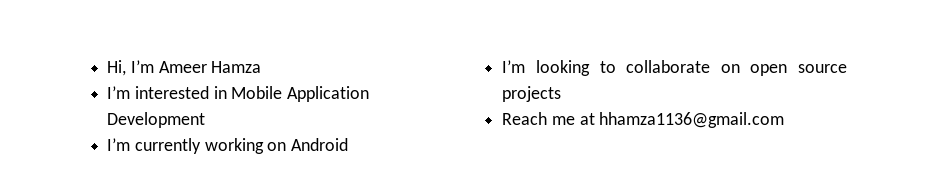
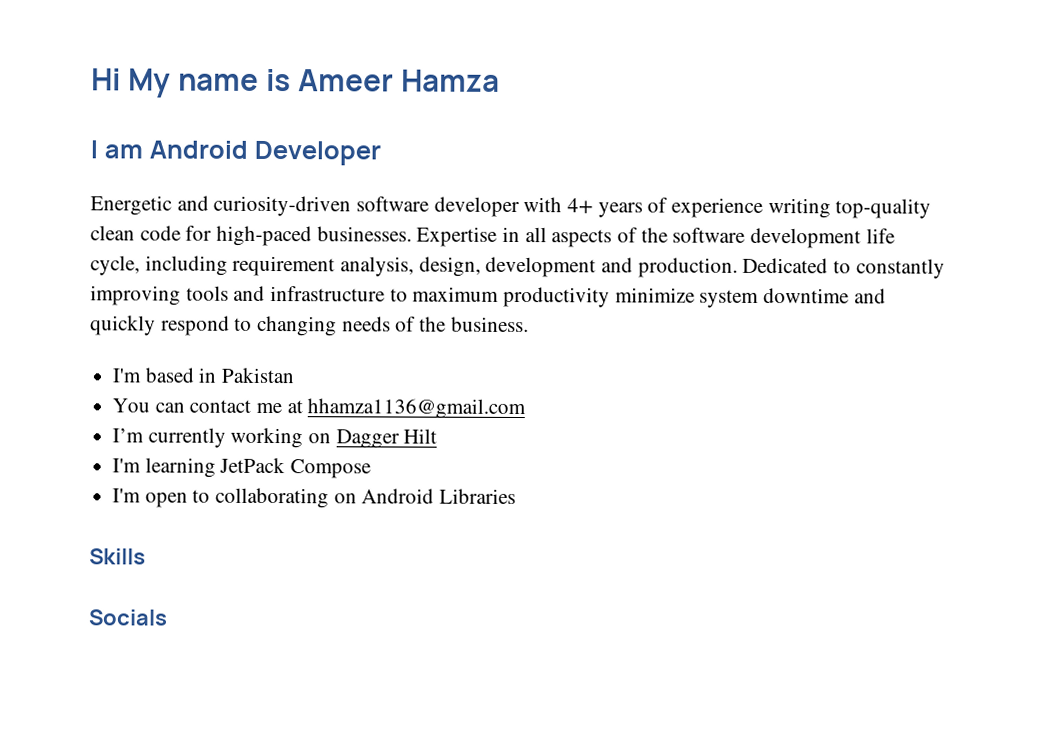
- Hi, I’m Ameer Hamza
- I’m interested in Mobile Application Development
+ Hi My name is Ameer Hamza
+ I am Android Developer
+ Energetic and curiosity-driven software developer with 4+ years of experience writing top-quality clean code for high-paced businesses. Expertise in all aspects of the software development life cycle, including requirement analysis, design, development and production. Dedicated to constantly improving tools and infrastructure to maximum productivity minimize system downtime and quickly respond to changing needs of the business.
+ I'm based in Pakistan
+ You can contact me at hhamza1136@gmail.com
- I’m currently working on Android
- I’m looking to collaborate on open source projects
- Reach me at hhamza1136@gmail.com
+ I’m currently working on Dagger Hilt
+ I'm learning JetPack Compose
+ I'm open to collaborating on Android Libraries
+ Skills
+ Socials

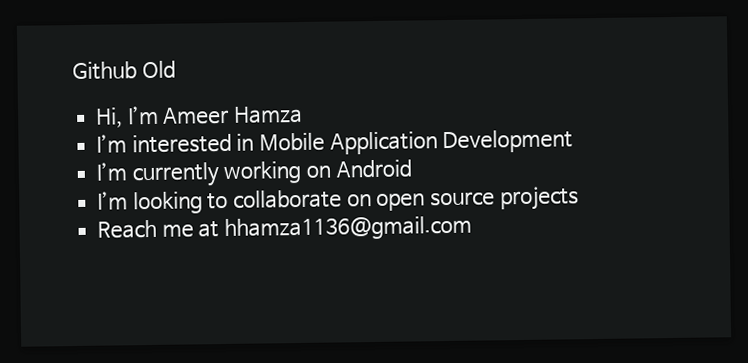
- Hi My name is Ameer Hamza
- I am Android Developer
- Energetic and curiosity-driven software developer with 4+ years of experience writing top-quality clean code for high-paced businesses. Expertise in all aspects of the software development life cycle, including requirement analysis, design, development and production. Dedicated to constantly improving tools and infrastructure to maximum productivity minimize system downtime and quickly respond to changing needs of the business.
- I'm based in Pakistan
- You can contact me at hhamza1136@gmail.com
+ Github Old
+ Hi, I’m Ameer Hamza
+ I’m interested in Mobile Application Development
- I’m currently working on Dagger Hilt
- I'm learning JetPack Compose
- I'm open to collaborating on Android Libraries
- Skills
- Socials
+ I’m currently working on Android
+ I’m looking to collaborate on open source projects
+ Reach me at hhamza1136@gmail.com

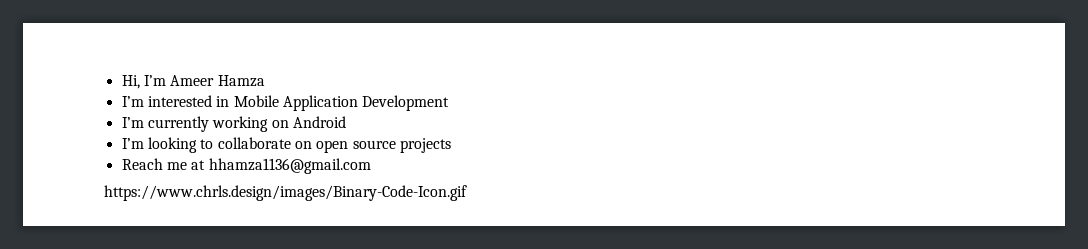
- Github Old
+ https://www.chrls.design/images/Binary-Code-Icon.gif

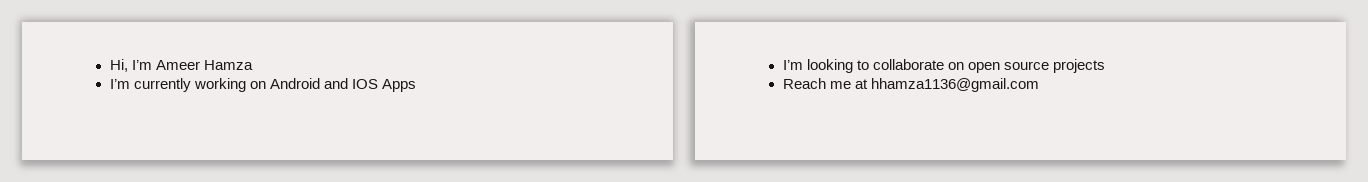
- I’m interested in Mobile Application Development
- I’m currently working on Android
+ I’m currently working on Android and IOS Apps
- https://www.chrls.design/images/Binary-Code-Icon.gif

